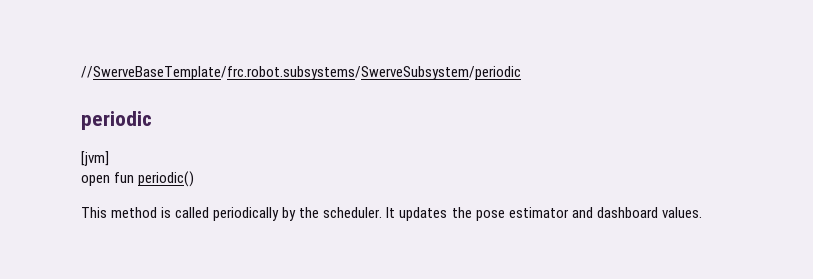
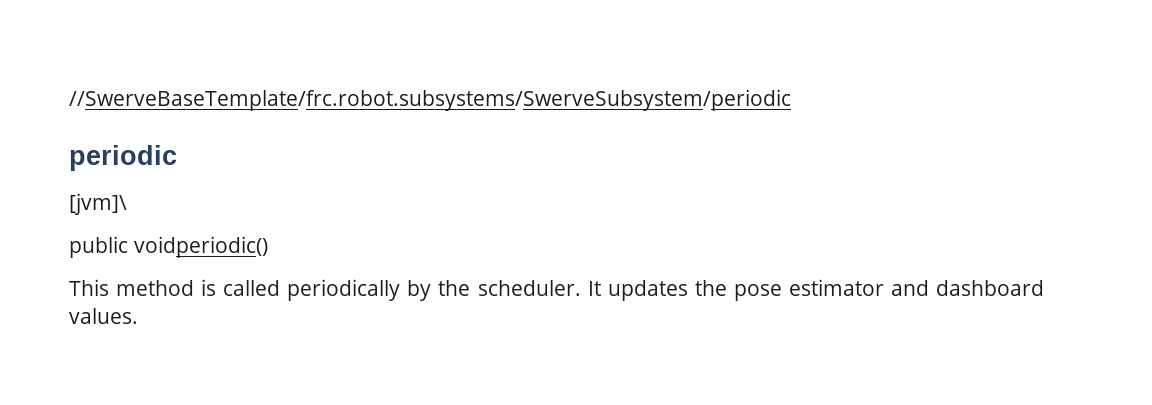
- [jvm]
- open fun periodic()
+ [jvm]\
+ public voidperiodic()

